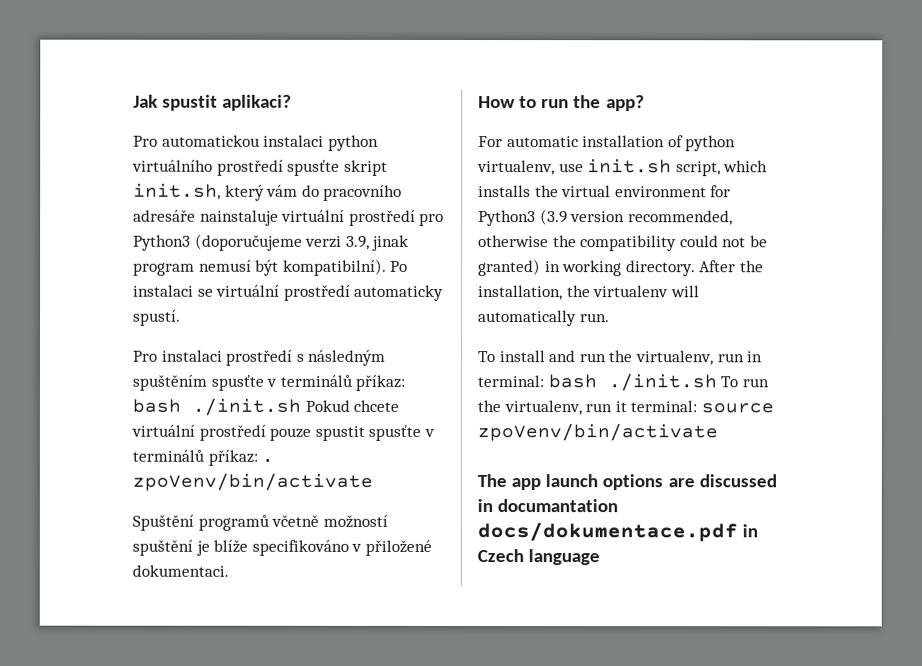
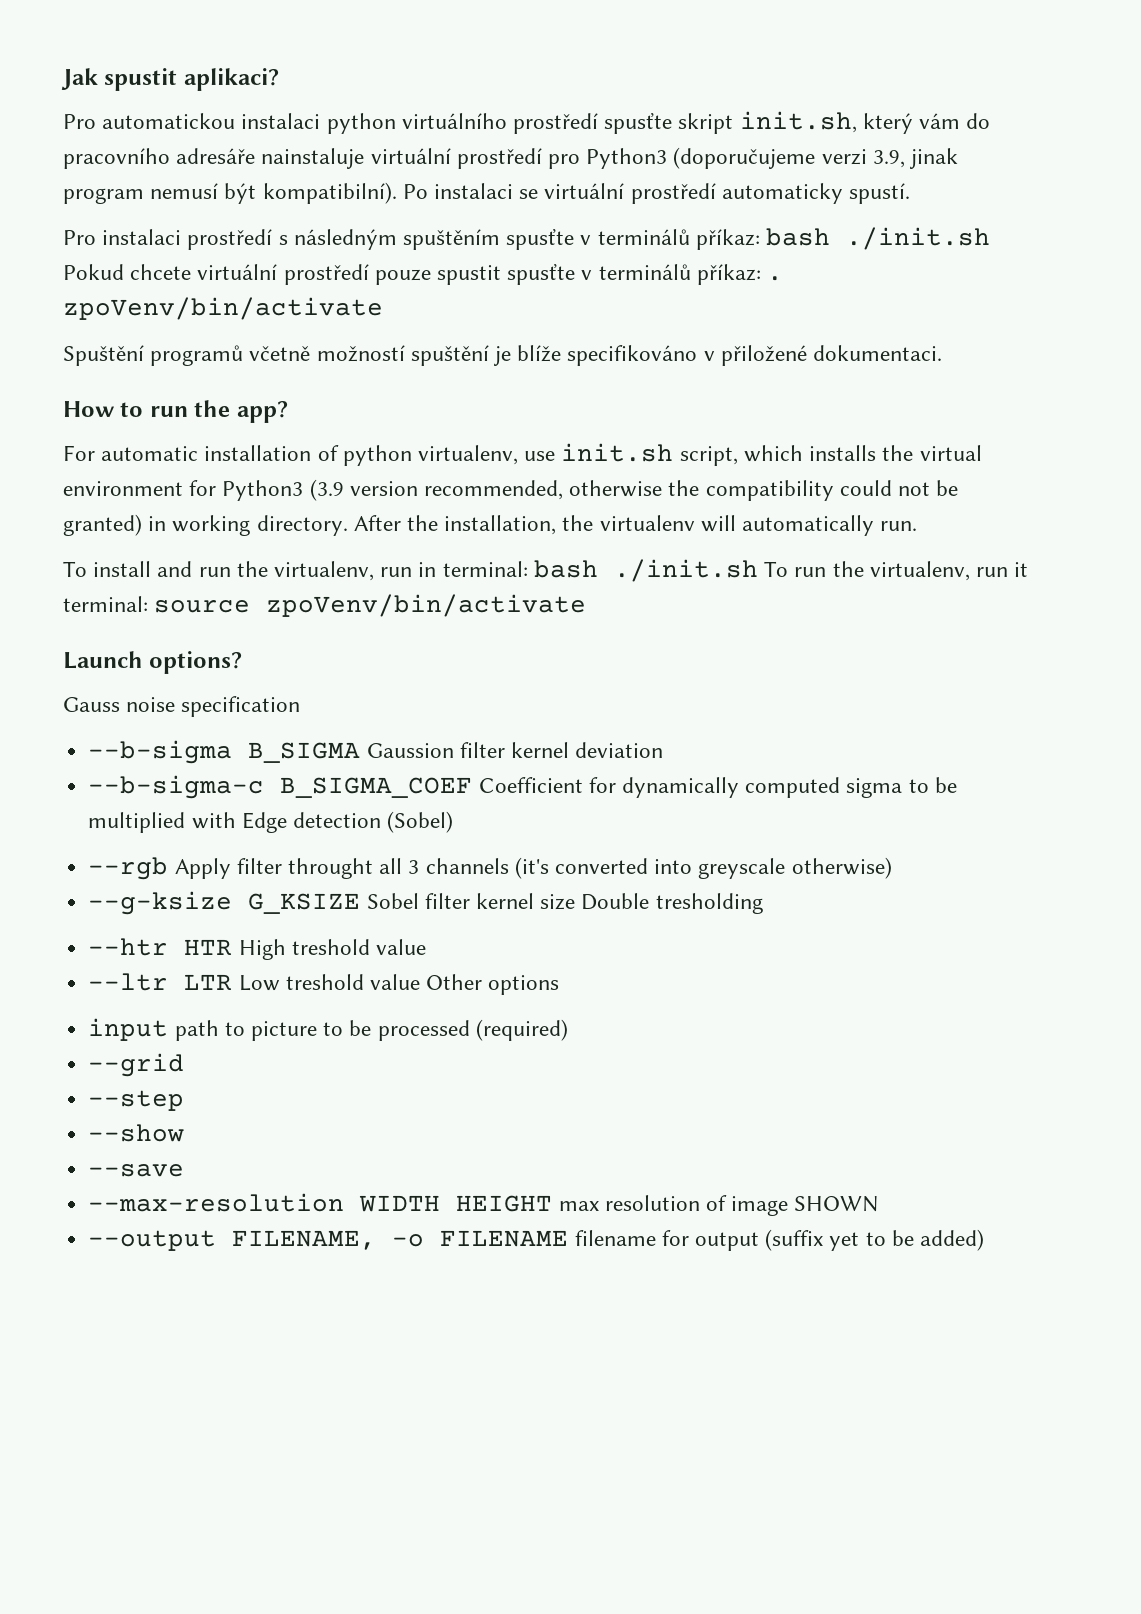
- The app launch options are discussed in documantation docs/dokumentace.pdf in Czech language
+ Launch options?
+ Gauss noise specification
+ --b-sigma B_SIGMA Gaussion filter kernel deviation
+ --b-sigma-c B_SIGMA_COEF Coefficient for dynamically computed sigma to be multiplied with Edge detection (Sobel)
+ --rgb Apply filter throught all 3 channels (it's converted into greyscale otherwise)
+ --g-ksize G_KSIZE Sobel filter kernel size Double tresholding
+ --htr HTR High treshold value
+ --ltr LTR Low treshold value Other options
+ input path to picture to be processed (required)
+ --grid
+ --step
+ --show
+ --save
+ --max-resolution WIDTH HEIGHT max resolution of image SHOWN
+ --output FILENAME, -o FILENAME filename for output (suffix yet to be added)

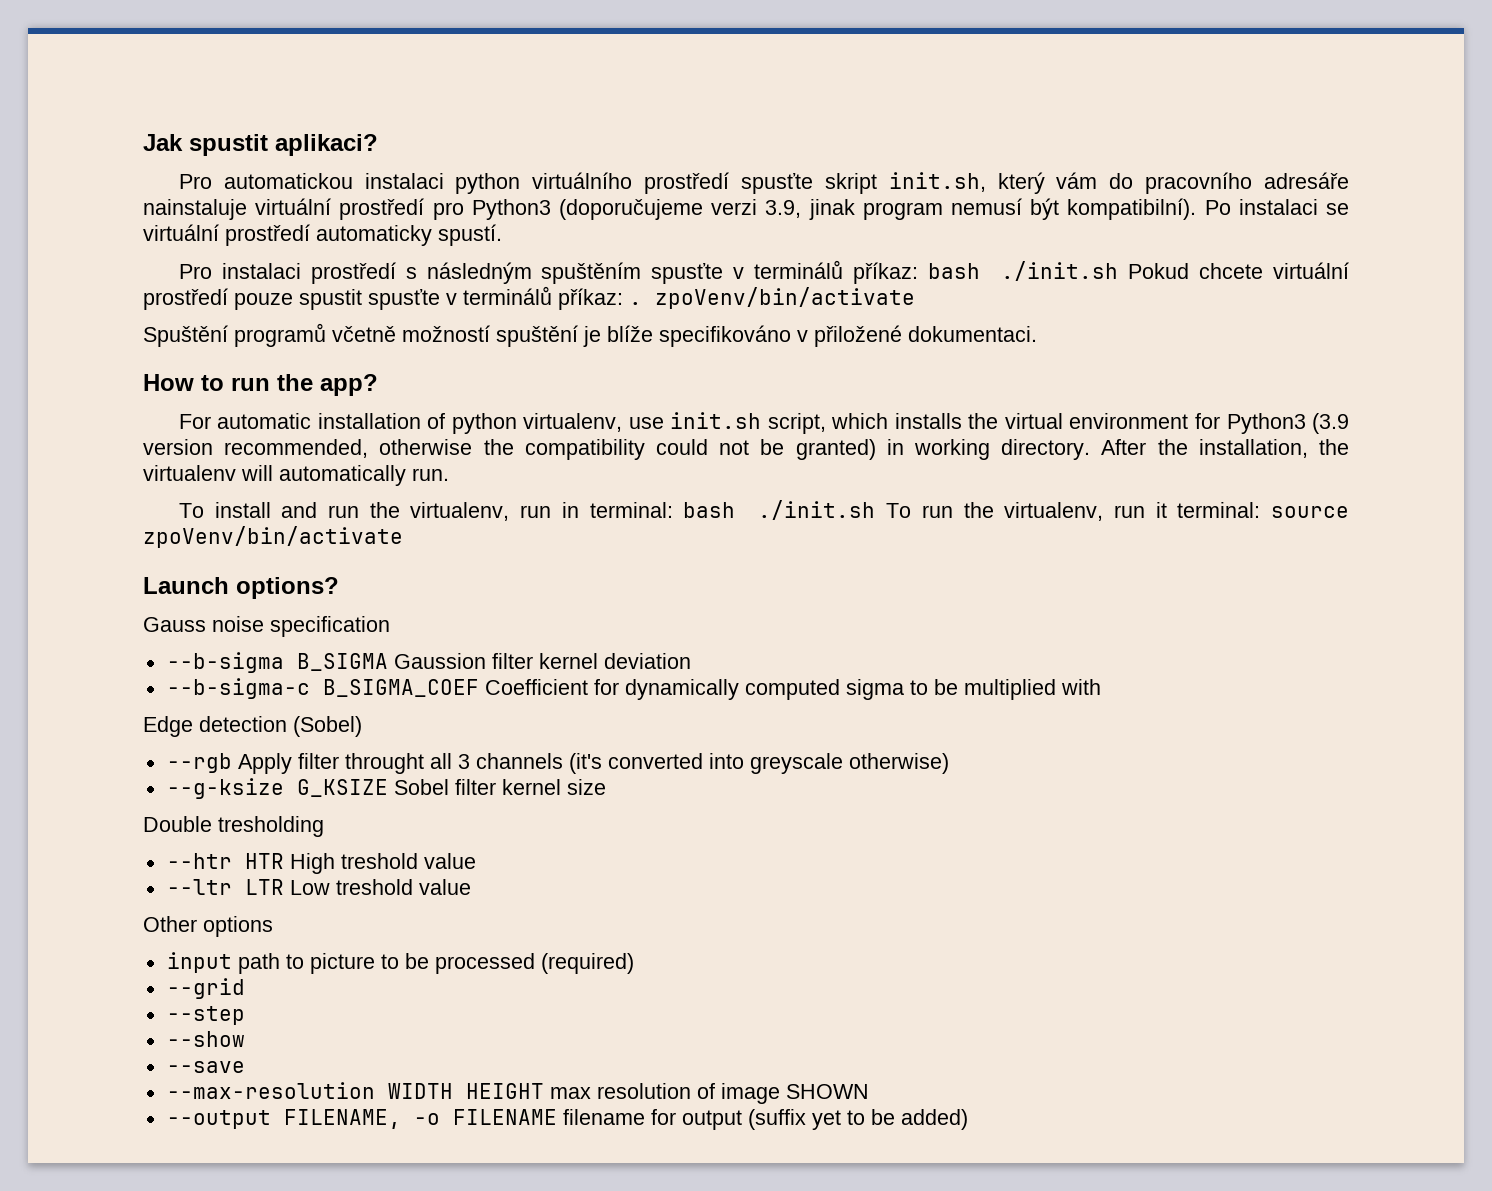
- --b-sigma-c B_SIGMA_COEF Coefficient for dynamically computed sigma to be multiplied with Edge detection (Sobel)
+ --b-sigma-c B_SIGMA_COEF Coefficient for dynamically computed sigma to be multiplied with
+ Edge detection (Sobel)
- --g-ksize G_KSIZE Sobel filter kernel size Double tresholding
+ --g-ksize G_KSIZE Sobel filter kernel size
+ Double tresholding
- --ltr LTR Low treshold value Other options
+ --ltr LTR Low treshold value
+ Other options

